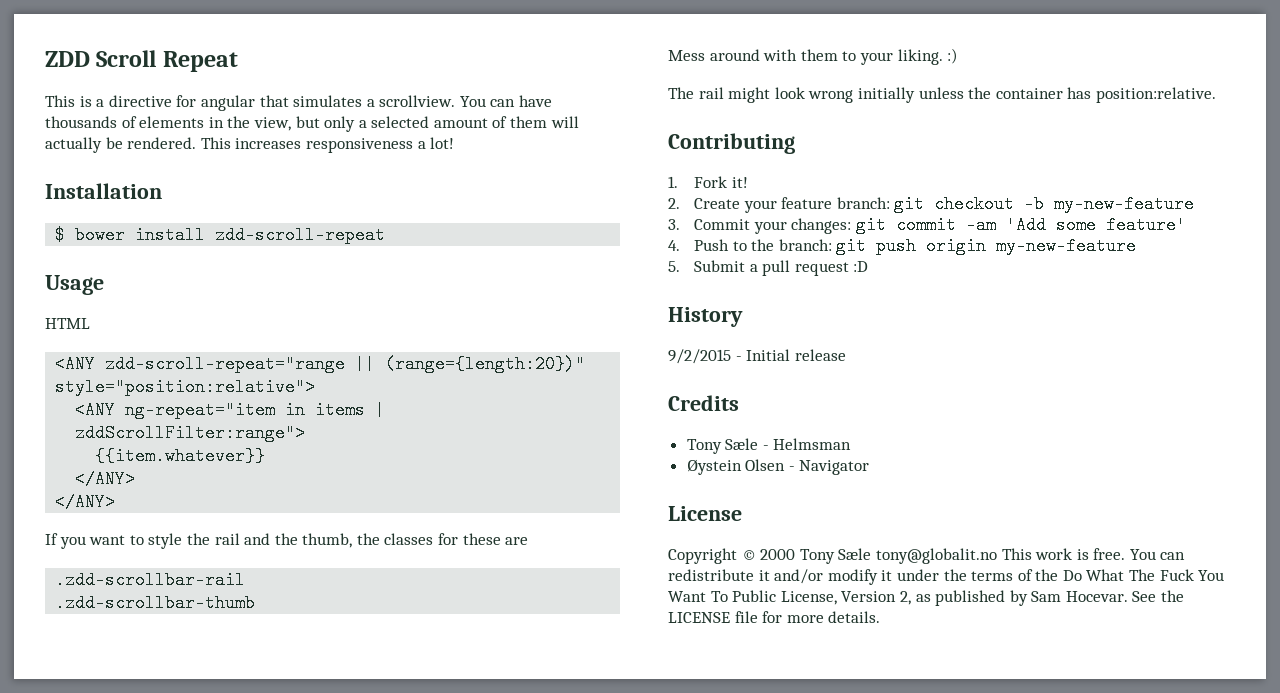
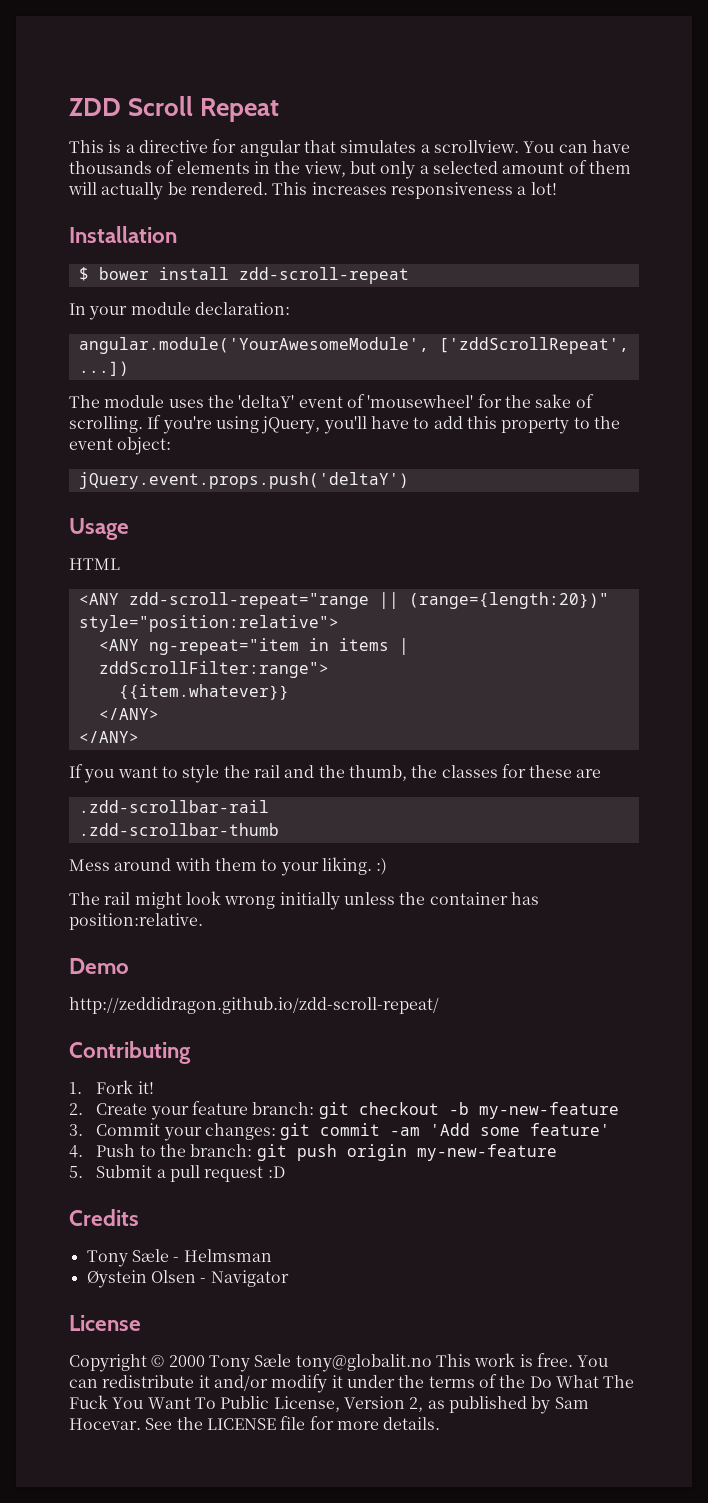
+ In your module declaration:
+ angular.module('YourAwesomeModule', ['zddScrollRepeat', ...])
+ The module uses the 'deltaY' event of 'mousewheel' for the sake of scrolling. If you're using jQuery, you'll have to add this property to the event object:
+ jQuery.event.props.push('deltaY')
+ Demo
+ http://zeddidragon.github.io/zdd-scroll-repeat/
- History
- 9/2/2015 - Initial release

